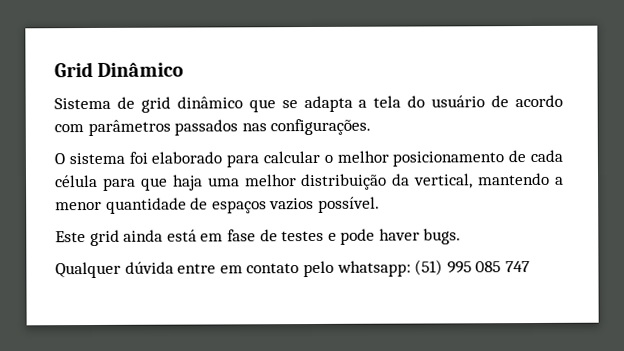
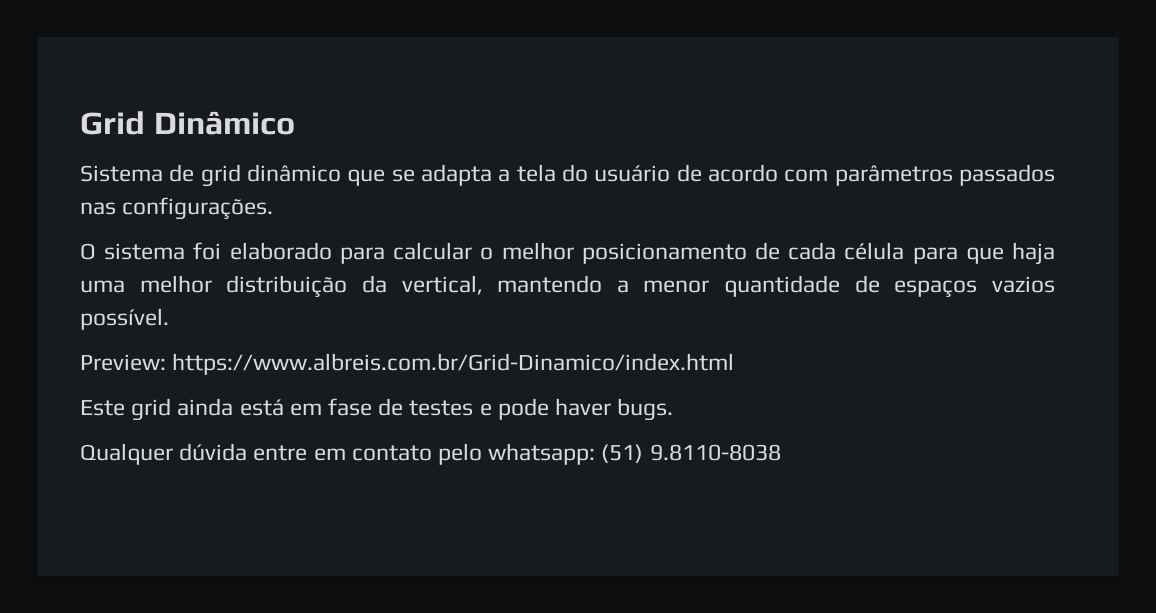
+ Preview: https://www.albreis.com.br/Grid-Dinamico/index.html
- Qualquer dúvida entre em contato pelo whatsapp: (51) 995 085 747
+ Qualquer dúvida entre em contato pelo whatsapp: (51) 9.8110-8038

